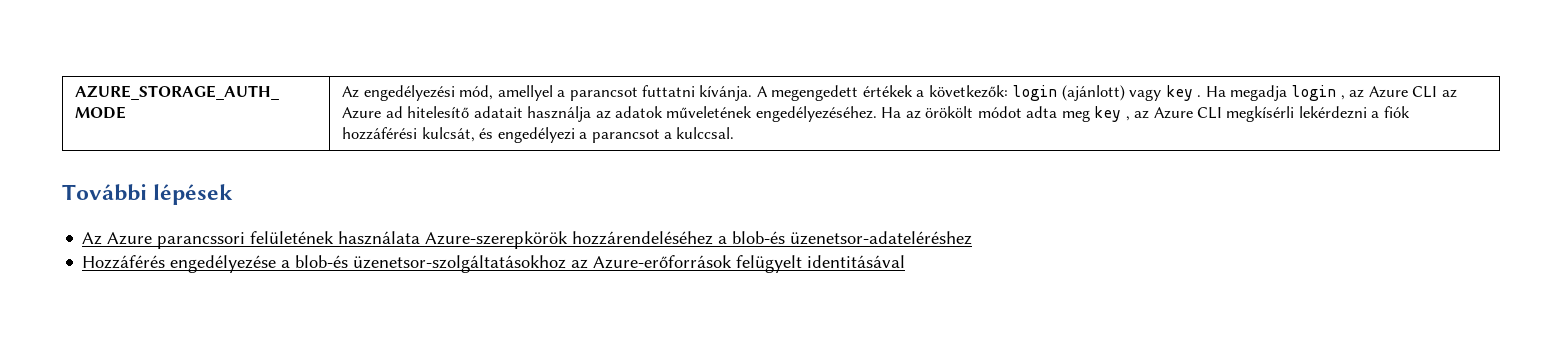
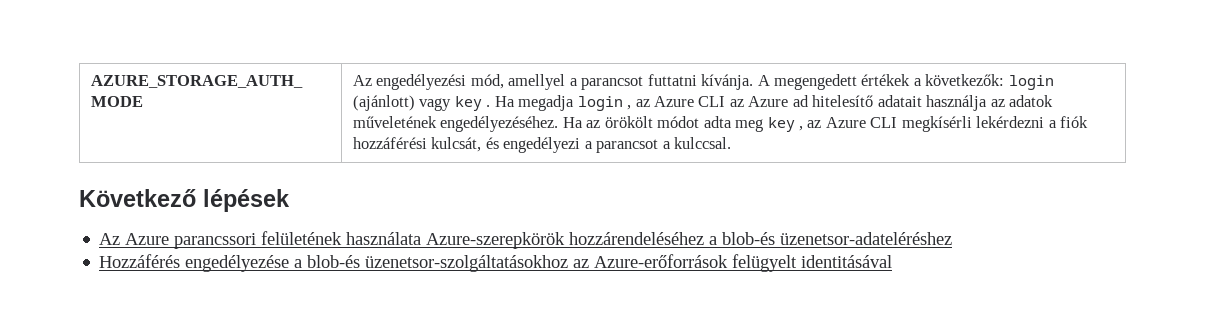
- További lépések
+ Következő lépések

